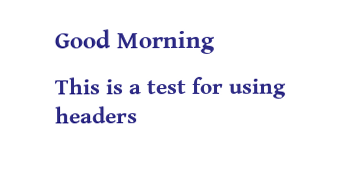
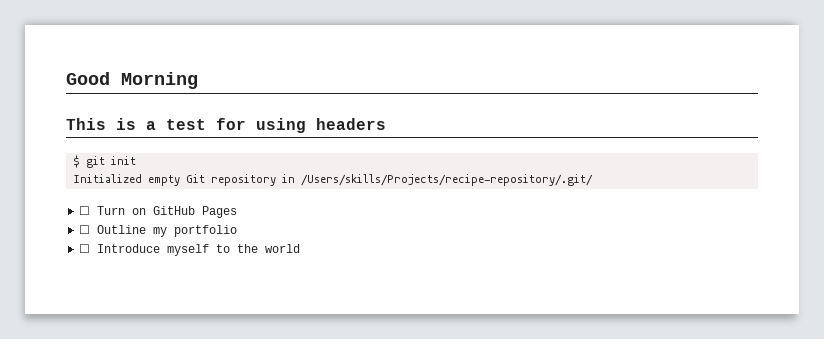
+ $ git init
+ Initialized empty Git repository in /Users/skills/Projects/recipe-repository/.git/
+ ☐ Turn on GitHub Pages
+ ☐ Outline my portfolio
+ ☐ Introduce myself to the world

